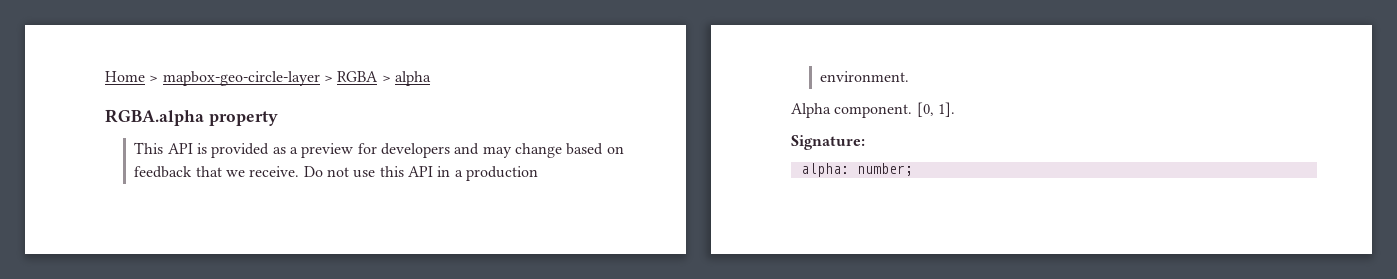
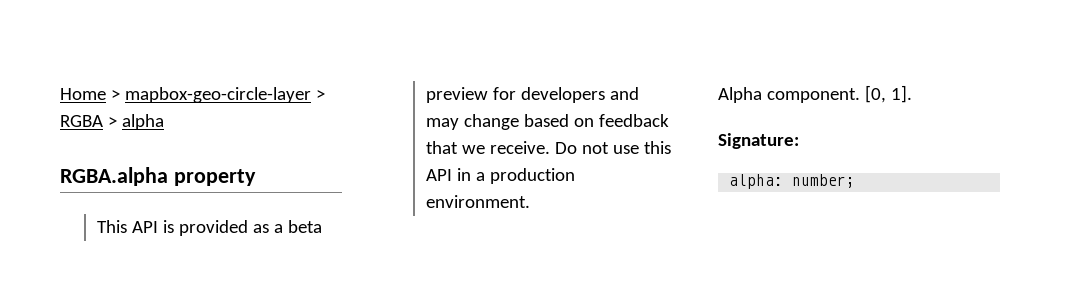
- This API is provided as a preview for developers and may change based on feedback that we receive.
+ This API is provided as a beta preview for developers and may change based on feedback that we receive.

